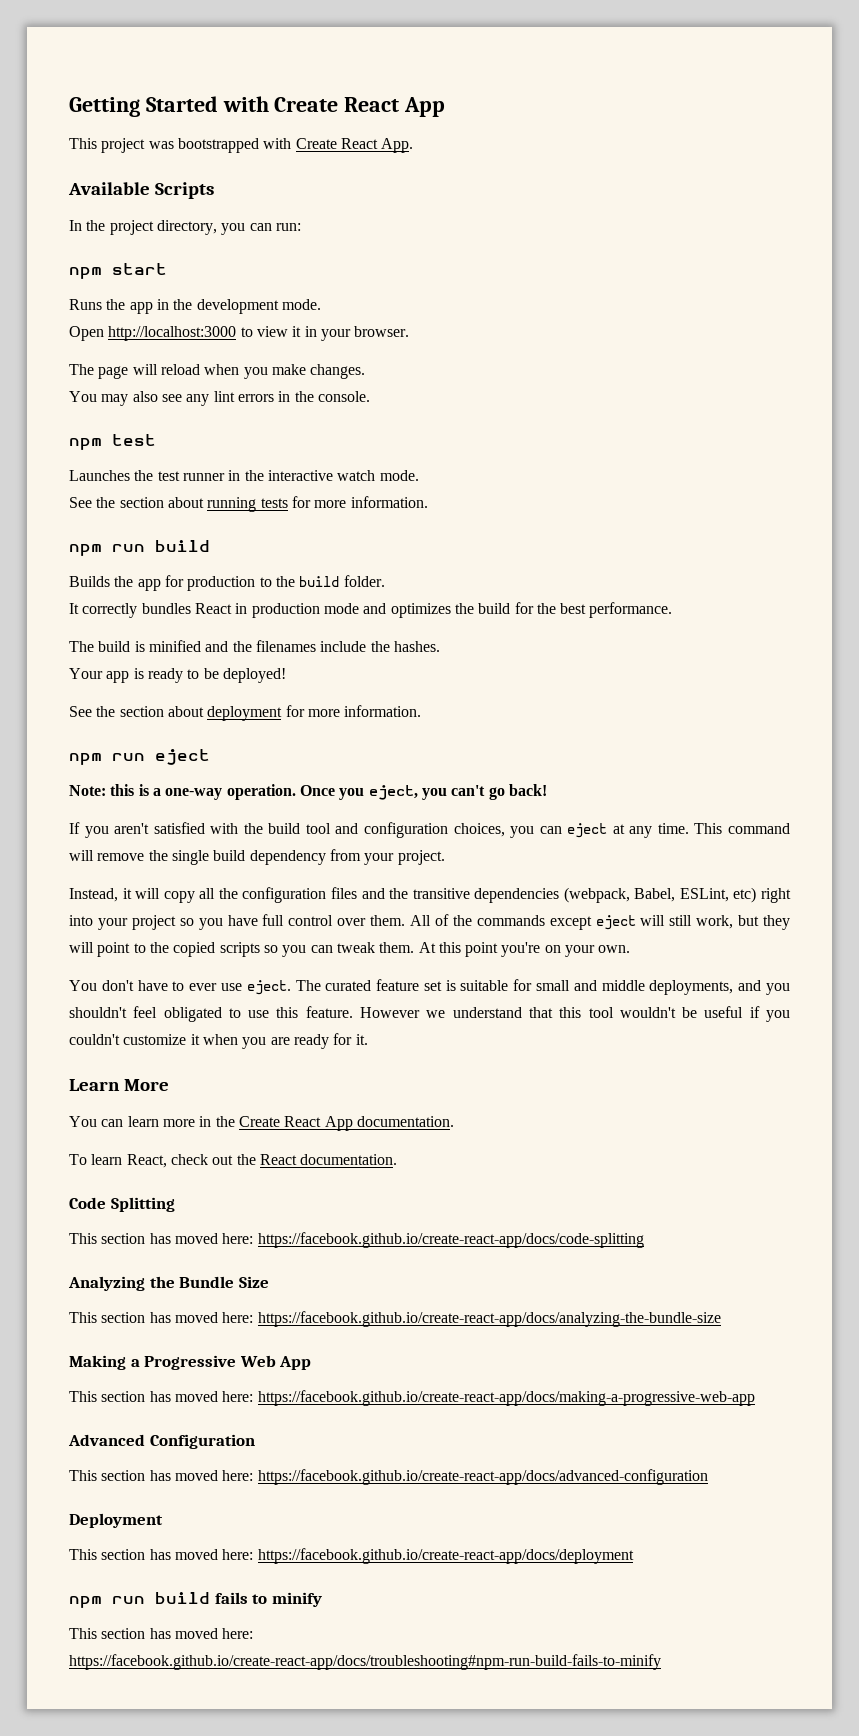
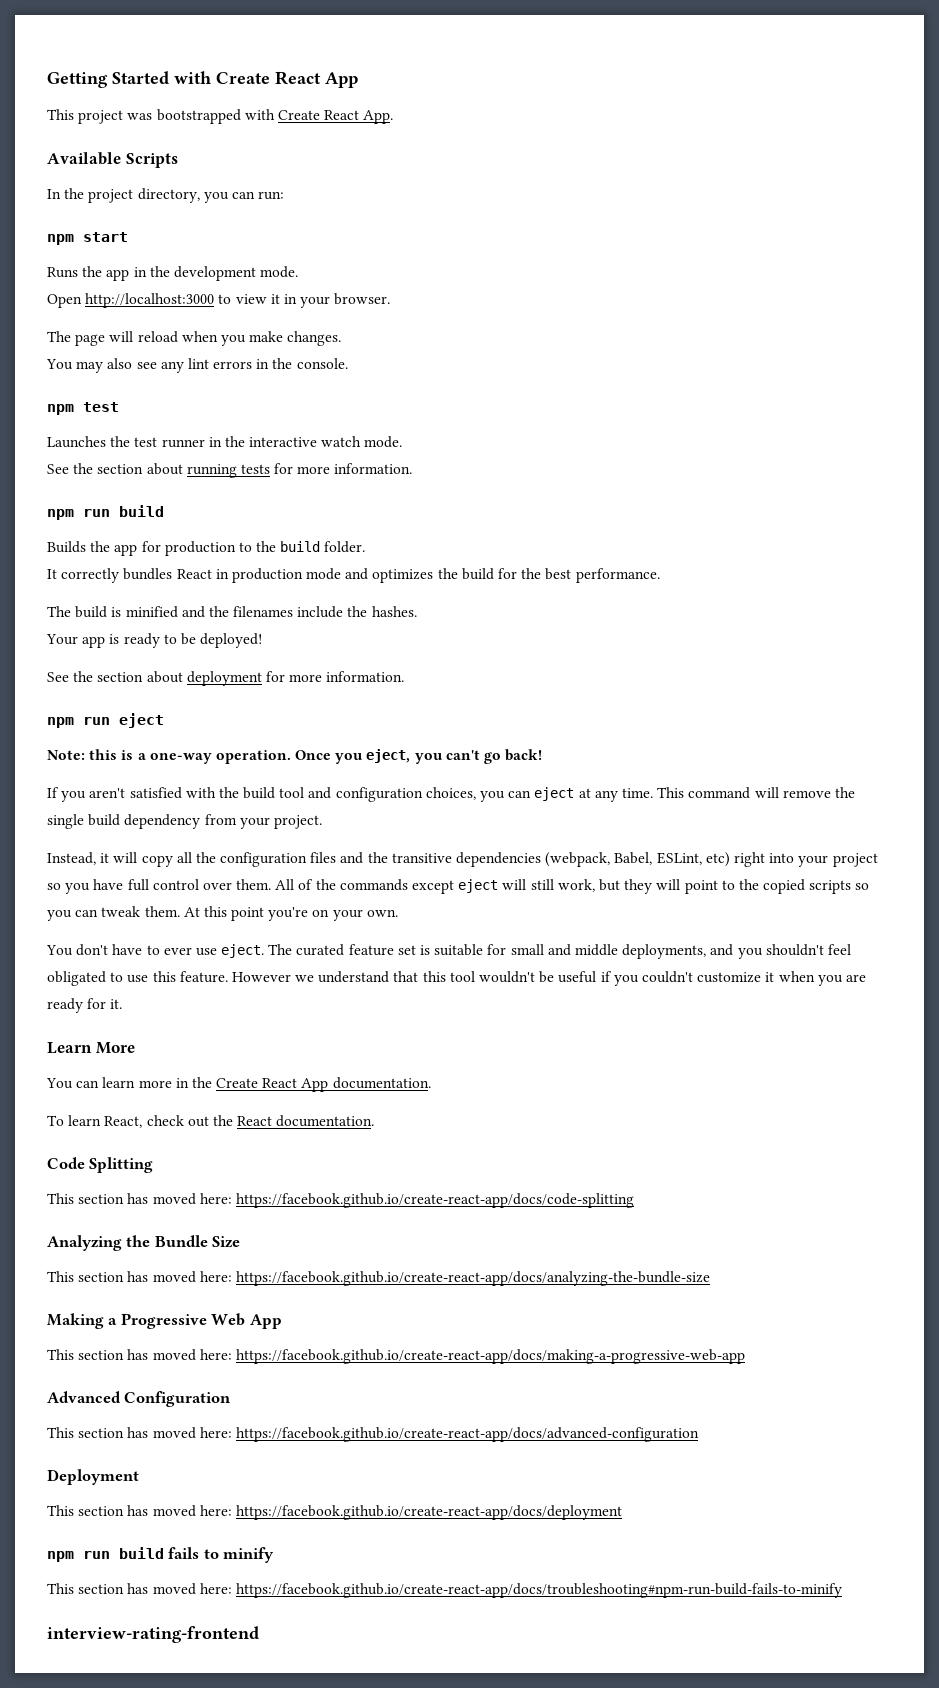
+ interview-rating-frontend

